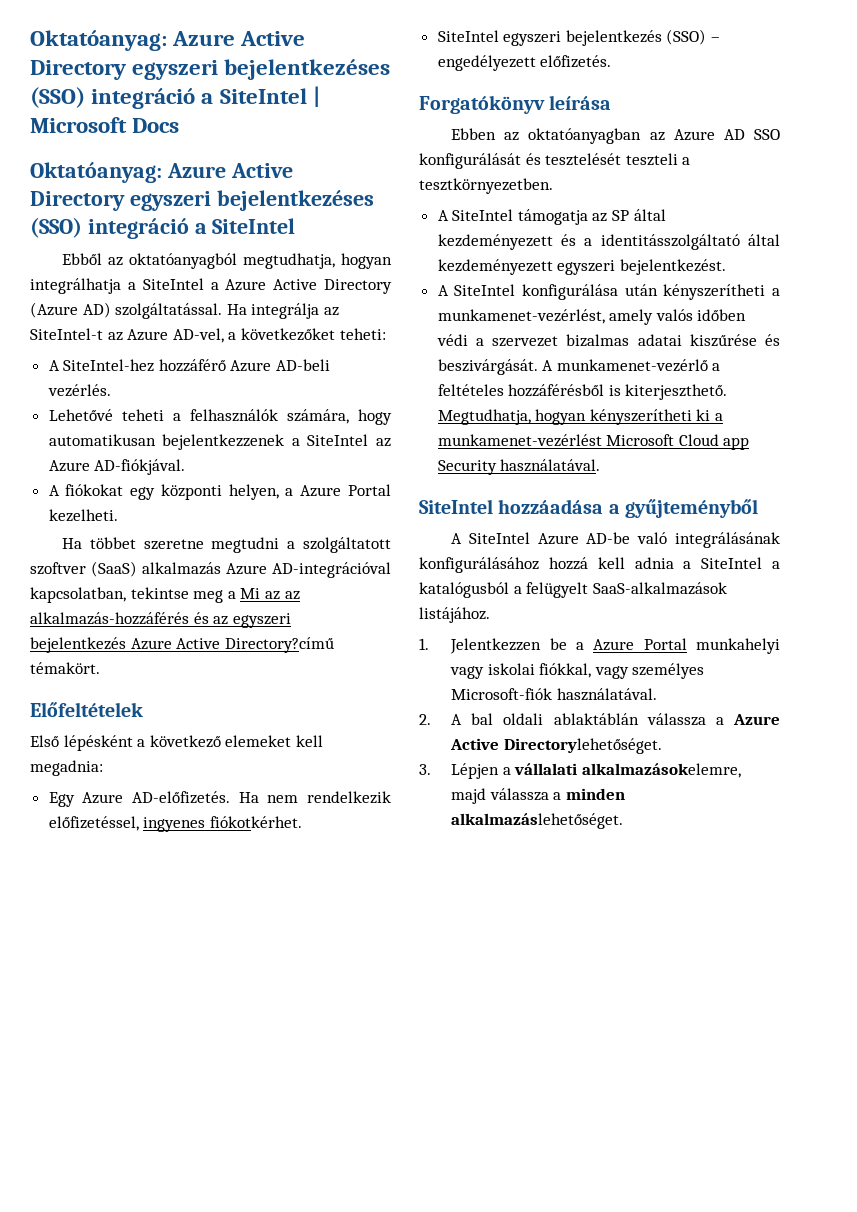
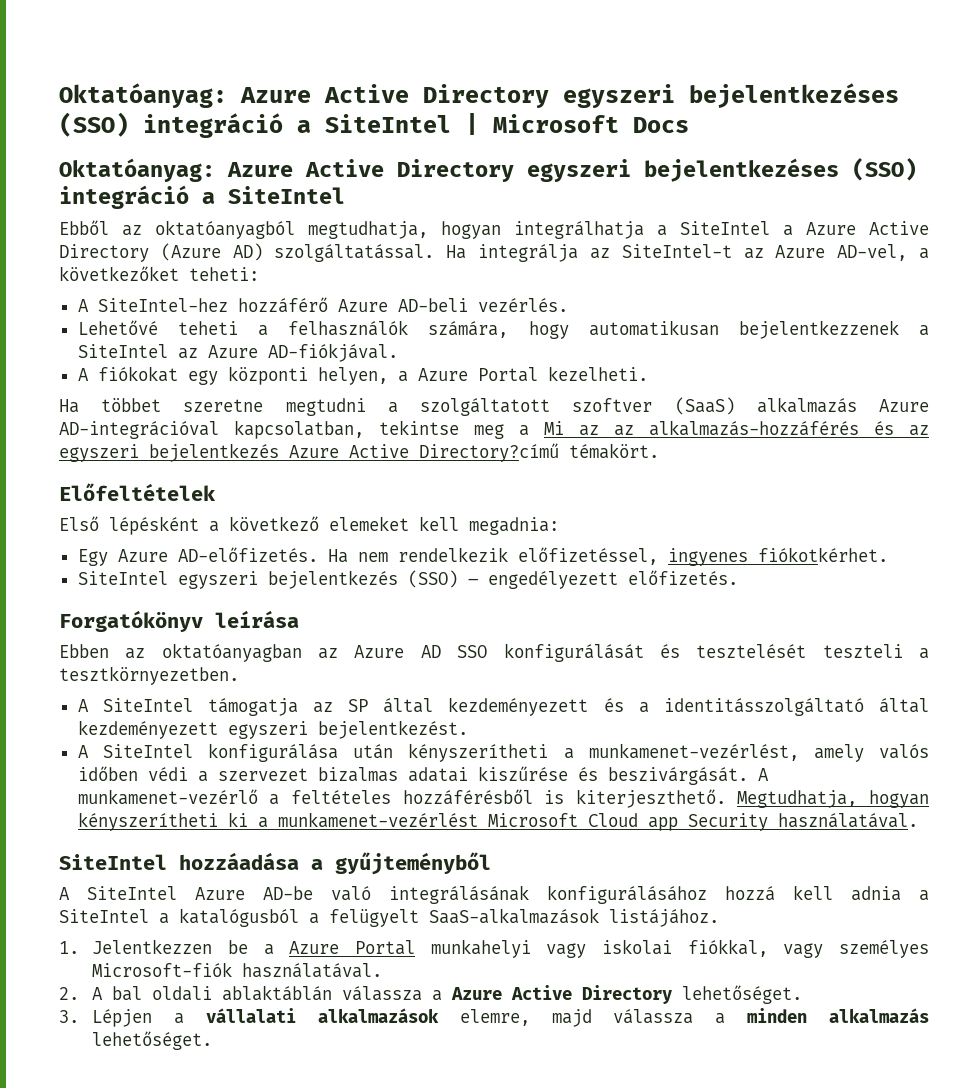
- 2. A bal oldali ablaktáblán válassza a Azure Active Directorylehetőséget.
+ 2. A bal oldali ablaktáblán válassza a Azure Active Directory lehetőséget.
- 3. Lépjen a vállalati alkalmazásokelemre, majd válassza a minden alkalmazáslehetőséget.
+ 3. Lépjen a vállalati alkalmazások elemre, majd válassza a minden alkalmazás lehetőséget.

